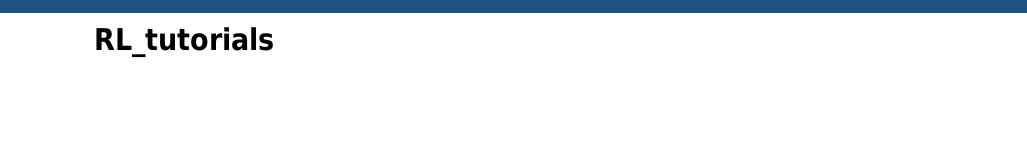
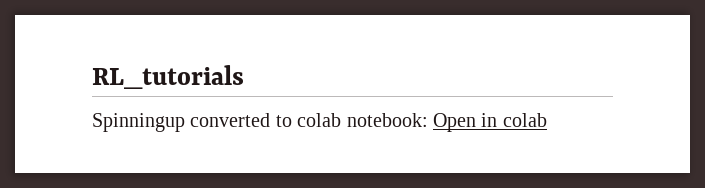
+ Spinningup converted to colab notebook: Open in colab

